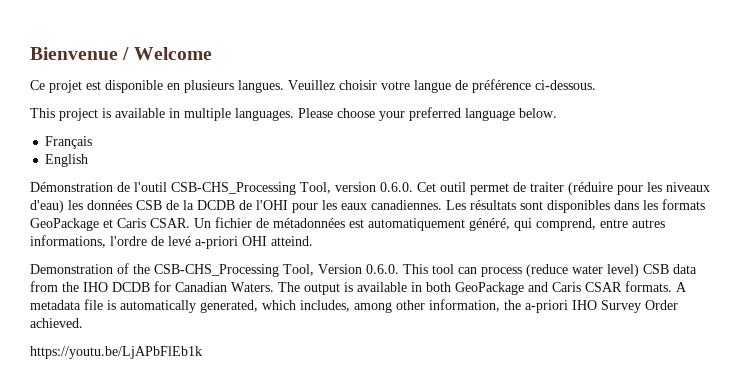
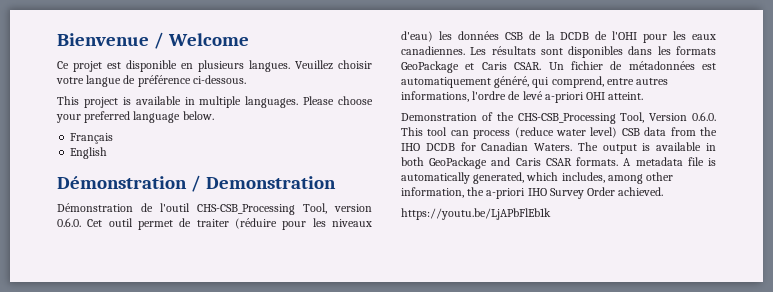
+ Démonstration / Demonstration
- Démonstration de l'outil CSB-CHS_Processing Tool, version 0.6.0. Cet outil permet de traiter (réduire pour les niveaux d'eau) les données CSB de la DCDB de l'OHI pour les eaux canadiennes.
+ Démonstration de l'outil CHS-CSB_Processing Tool, version 0.6.0. Cet outil permet de traiter (réduire pour les niveaux d'eau) les données CSB de la DCDB de l'OHI pour les eaux canadiennes.
- Un fichier de métadonnées est automatiquement généré, qui comprend, entre autres informations, l'ordre de levé a-priori OHI atteind.
+ Un fichier de métadonnées est automatiquement généré, qui comprend, entre autres informations, l'ordre de levé a-priori OHI atteint.
- Demonstration of the CSB-CHS_Processing Tool, Version 0.6.0. This tool can process (reduce water level) CSB data from the IHO DCDB for Canadian Waters.
+ Demonstration of the CHS-CSB_Processing Tool, Version 0.6.0. This tool can process (reduce water level) CSB data from the IHO DCDB for Canadian Waters.

